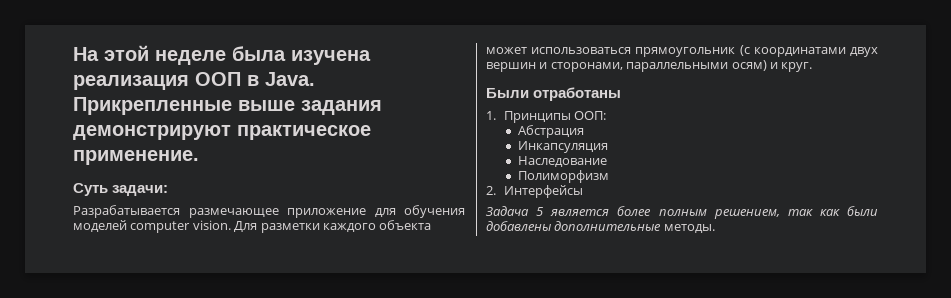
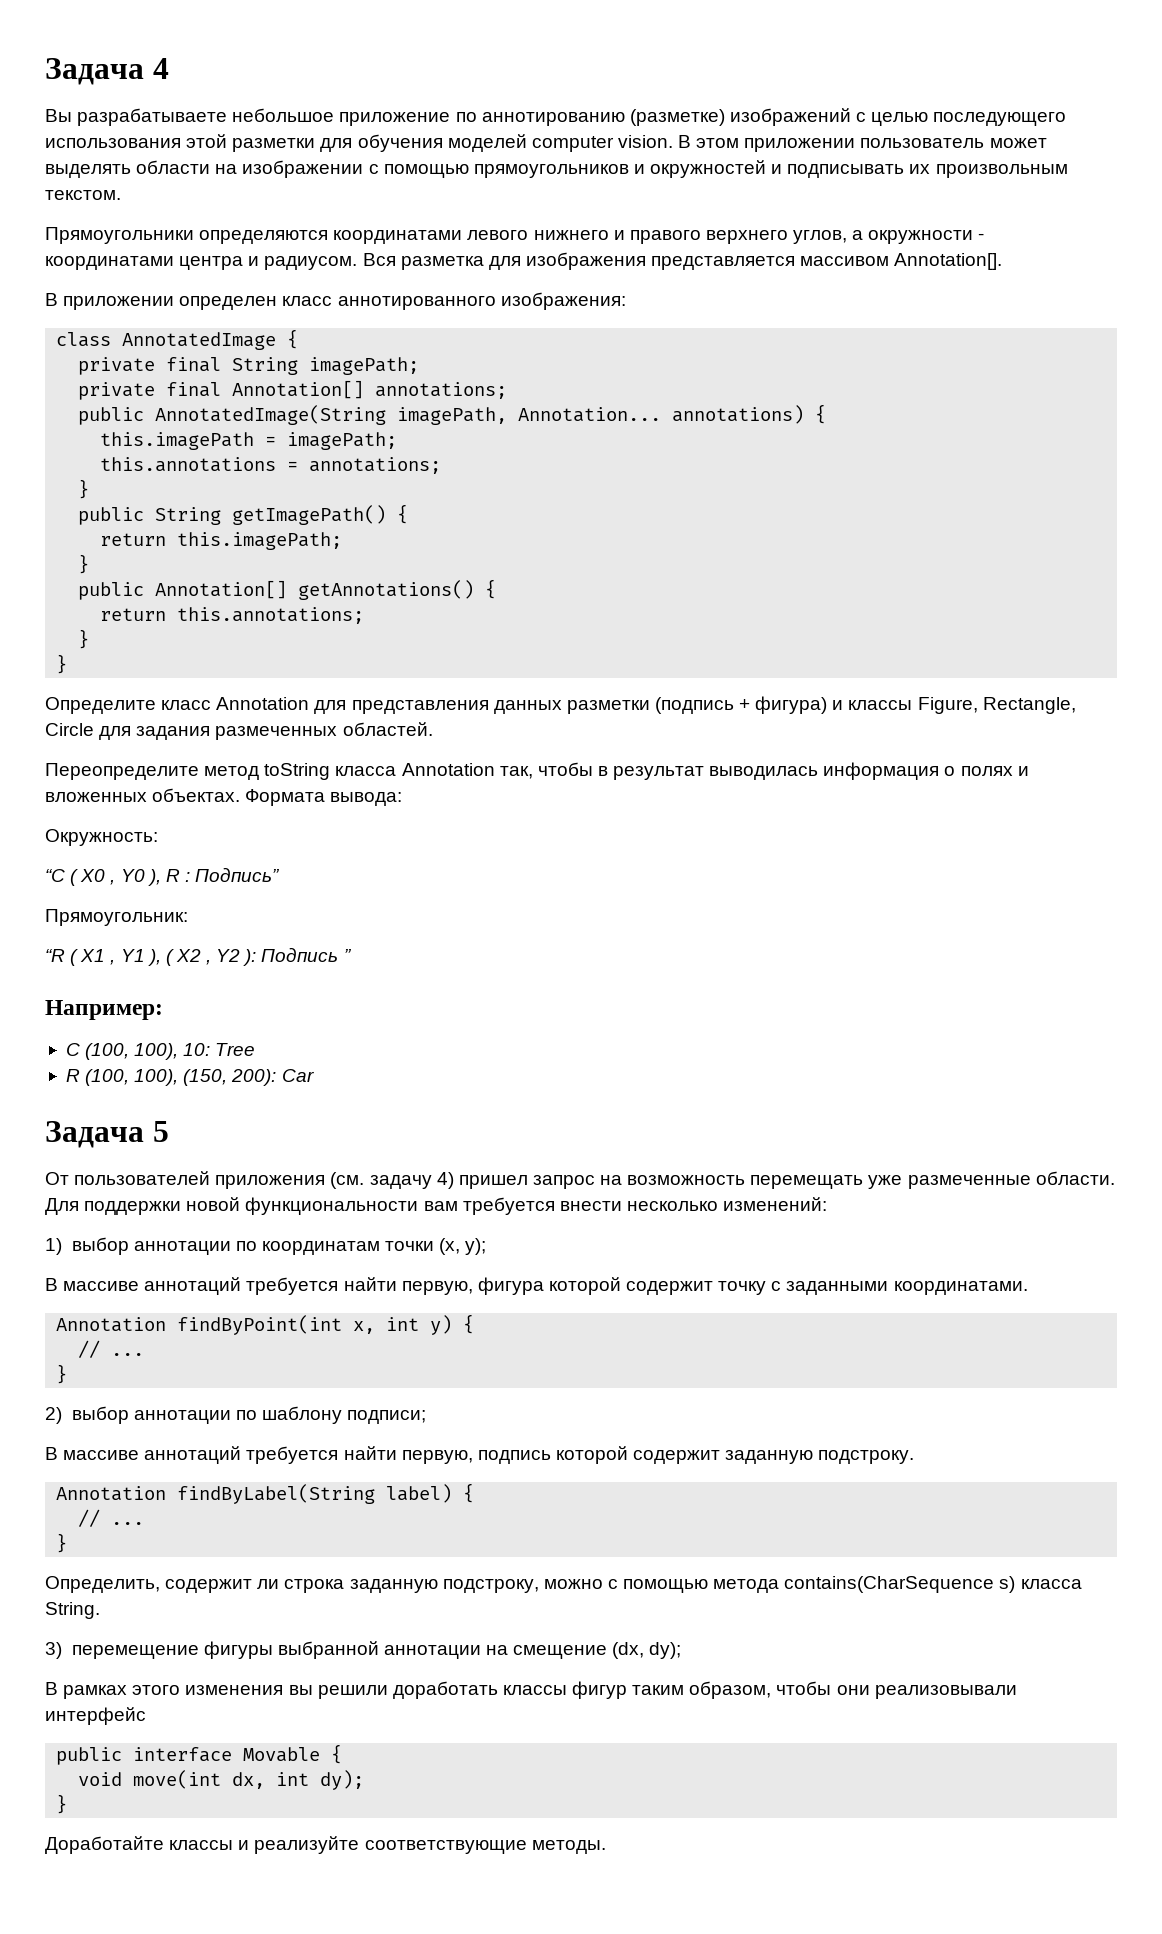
- На этой неделе была изучена реализация ООП в Java. Прикрепленные выше задания демонстрируют практическое применение.
- Суть задачи:
- Разрабатывается размечающее приложение для обучения моделей computer vision.
+ Задача 4
+ Вы разрабатываете небольшое приложение по аннотированию (разметке) изображений с целью последующего использования этой разметки для обучения моделей computer vision.
- Для разметки каждого объекта может использоваться прямоугольник (с координатами двух вершин и сторонами, параллельными осям) и круг.
- Были отработаны
- 1. Принципы ООП:
- Абстрация
- Инкапсуляция
- Наследование
- Полиморфизм
- 2. Интерфейсы
- Задача 5 является более полным решением, так как были добавлены дополнительные методы.
+ В этом приложении пользователь может выделять области на изображении с помощью прямоугольников и окружностей и подписывать их произвольным текстом.
+ Прямоугольники определяются координатами левого нижнего и правого верхнего углов, а окружности - координатами центра и радиусом. Вся разметка для изображения представляется массивом Annotation[].
+ В приложении определен класс аннотированного изображения:
+ class AnnotatedImage {
+ private final String imagePath;
+ private final Annotation[] annotations;
+ public AnnotatedImage(String imagePath, Annotation... annotations) {
+ this.imagePath = imagePath;
+ this.annotations = annotations;
+ }
+ public String getImagePath() {
+ return this.imagePath;
+ }
+ public Annotation[] getAnnotations() {
+ return this.annotations;
+ }
+ }
+ Определите класс Annotation для представления данных разметки (подпись + фигура) и классы Figure, Rectangle, Circle для задания размеченных областей.
+ Переопределите метод toString класса Annotation так, чтобы в результат выводилась информация о полях и вложенных объектах. Формата вывода:
+ Окружность:
+ “C ( X0 , Y0 ), R : Подпись”
+ Прямоугольник:
+ “R ( X1 , Y1 ), ( X2 , Y2 ): Подпись ”
+ Например:
+ C (100, 100), 10: Tree
+ R (100, 100), (150, 200): Car
+ Задача 5
+ От пользователей приложения (см. задачу 4) пришел запрос на возможность перемещать уже размеченные области. Для поддержки новой функциональности вам требуется внести несколько изменений:
+ 1) выбор аннотации по координатам точки (x, y);
+ В массиве аннотаций требуется найти первую, фигура которой содержит точку с заданными координатами.
+ Annotation findByPoint(int x, int y) {
+ // ...
+ }
+ 2) выбор аннотации по шаблону подписи;
+ В массиве аннотаций требуется найти первую, подпись которой содержит заданную подстроку.
+ Annotation findByLabel(String label) {
+ // ...
+ }
+ Определить, содержит ли строка заданную подстроку, можно с помощью метода contains(CharSequence s) класса String.
+ 3) перемещение фигуры выбранной аннотации на смещение (dx, dy);
+ В рамках этого изменения вы решили доработать классы фигур таким образом, чтобы они реализовывали интерфейс
+ public interface Movable {
+ void move(int dx, int dy);
+ }
+ Доработайте классы и реализуйте соответствующие методы.

